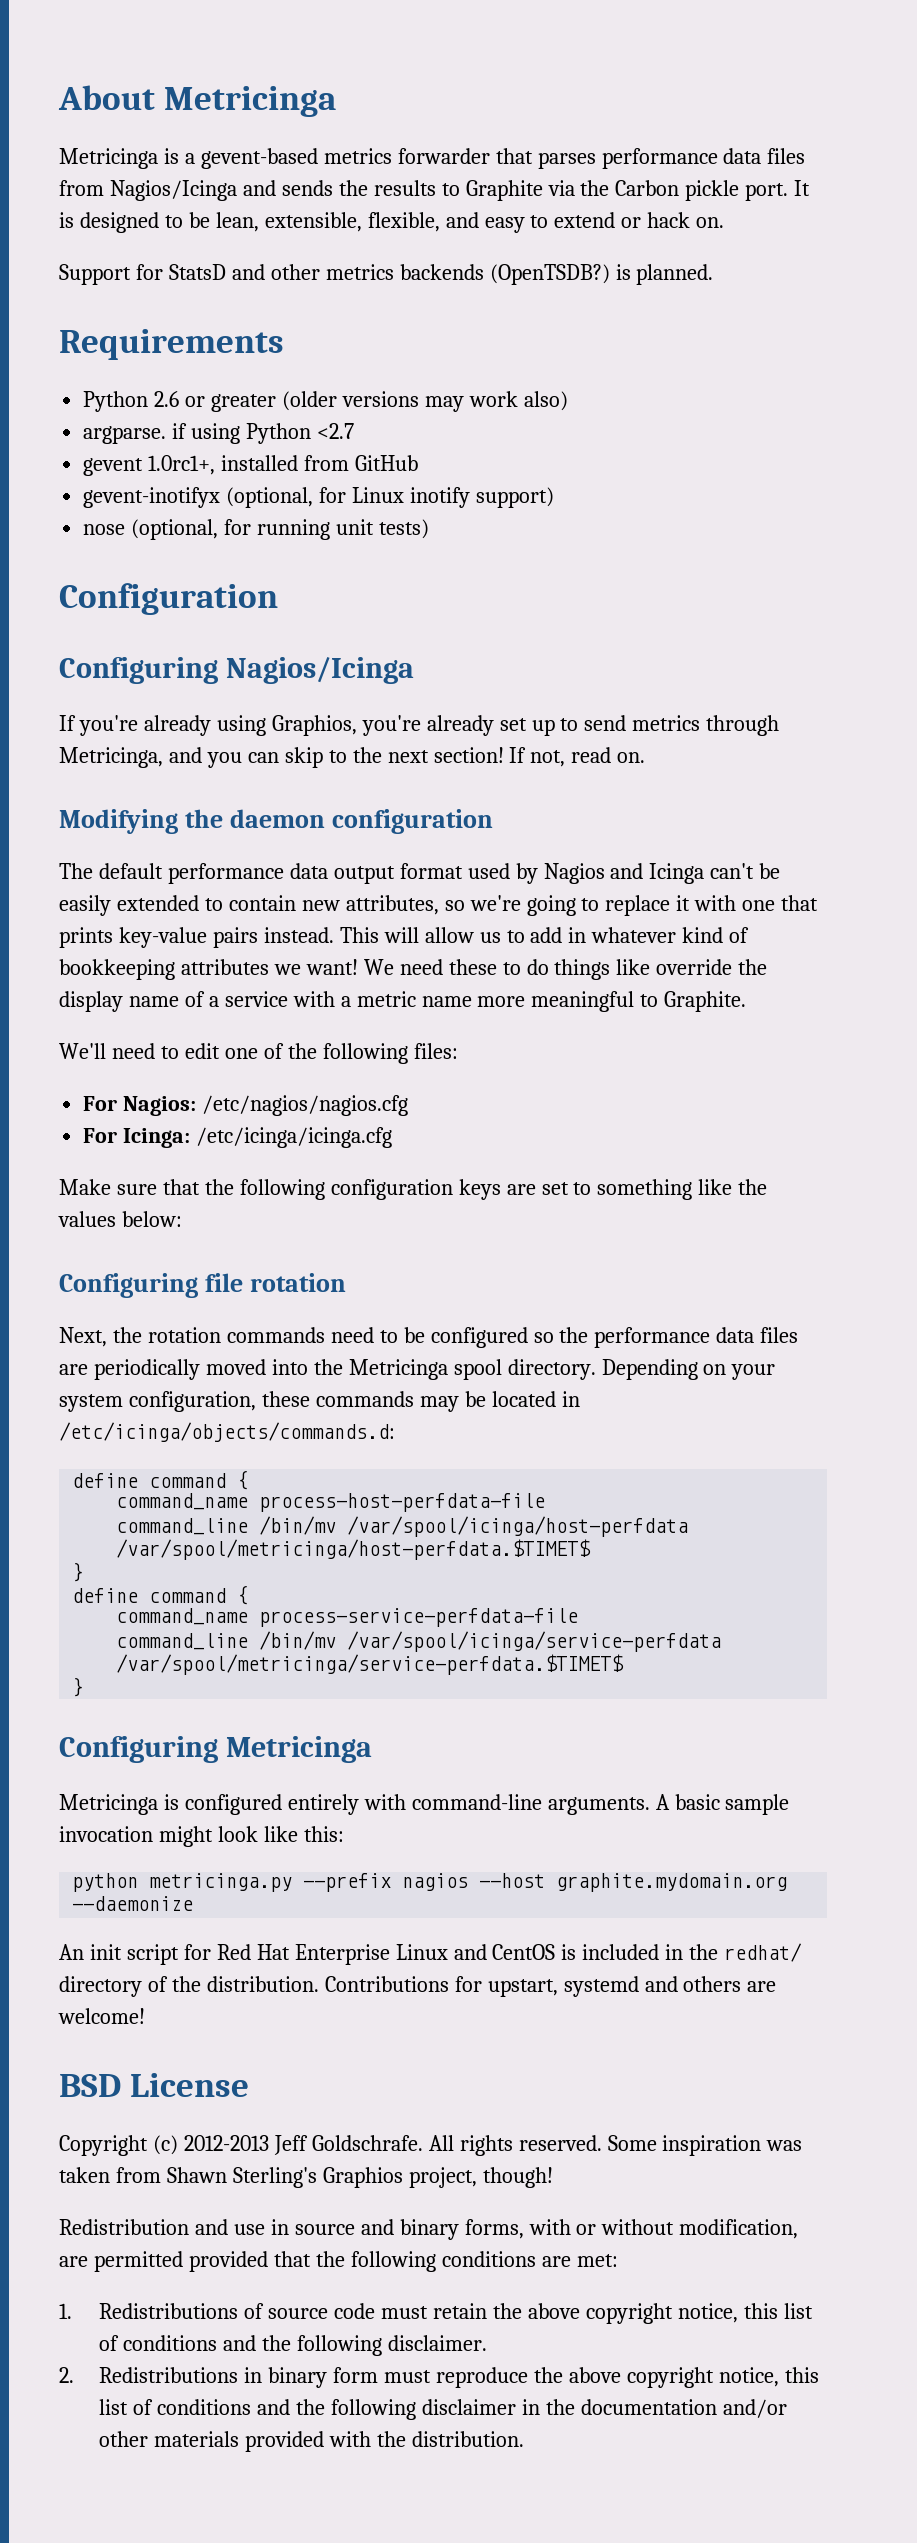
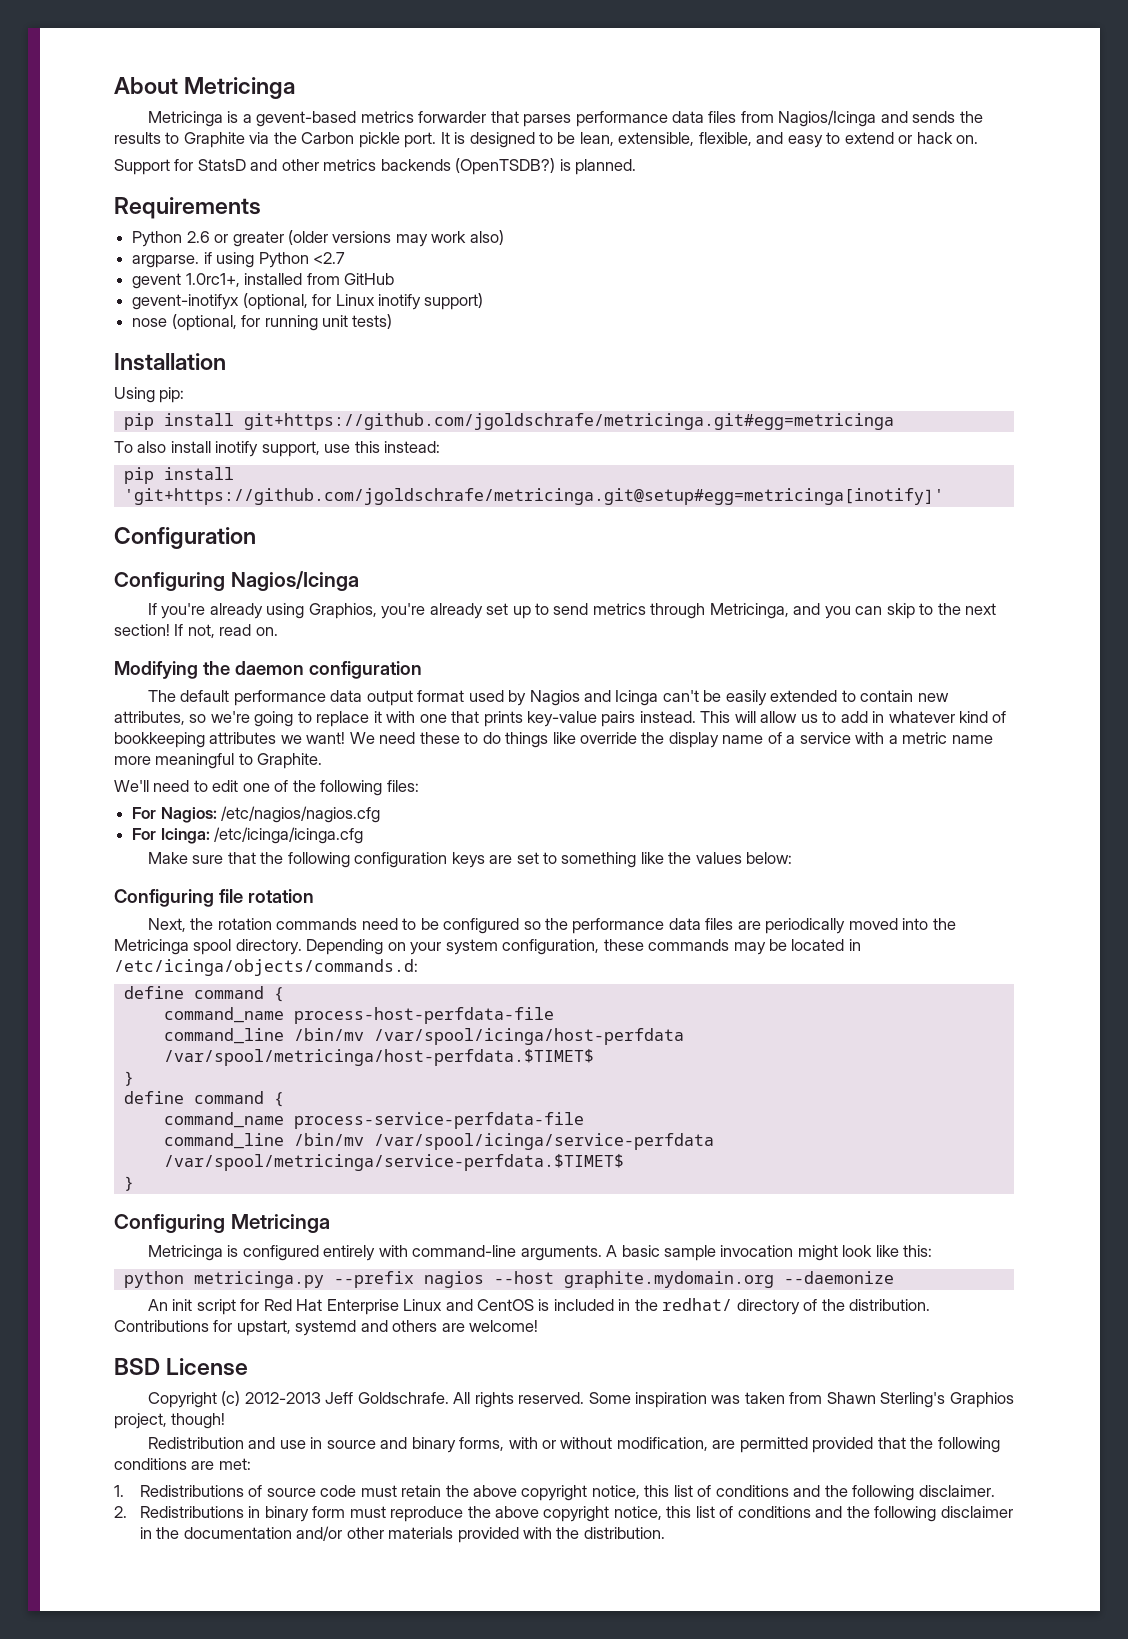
+ Installation
+ Using pip:
+ pip install git+https://github.com/jgoldschrafe/metricinga.git#egg=metricinga
+ To also install inotify support, use this instead:
+ pip install 'git+https://github.com/jgoldschrafe/metricinga.git@setup#egg=metricinga[inotify]'

